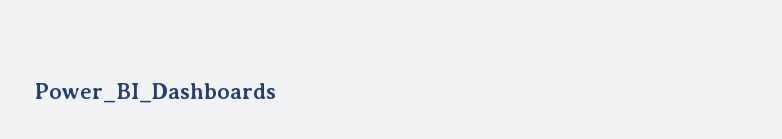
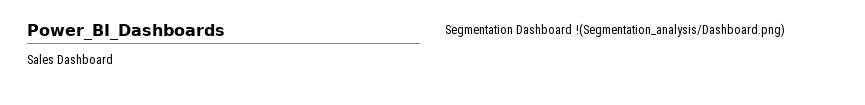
+ Sales Dashboard
+ Segmentation Dashboard !(Segmentation_analysis/Dashboard.png)

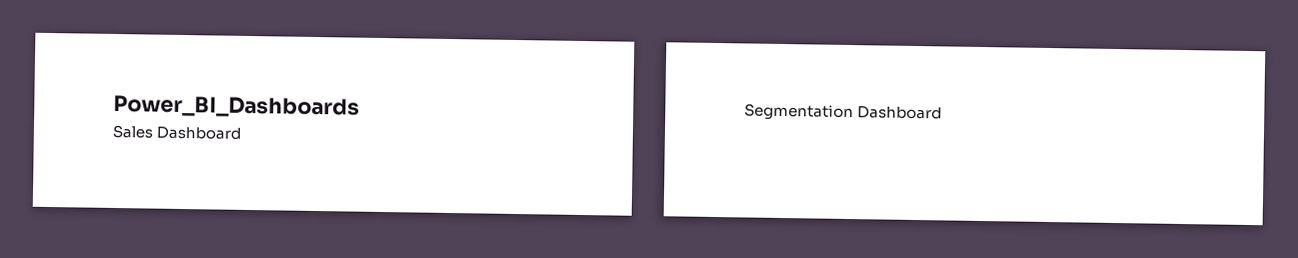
- Segmentation Dashboard !(Segmentation_analysis/Dashboard.png)
+ Segmentation Dashboard

